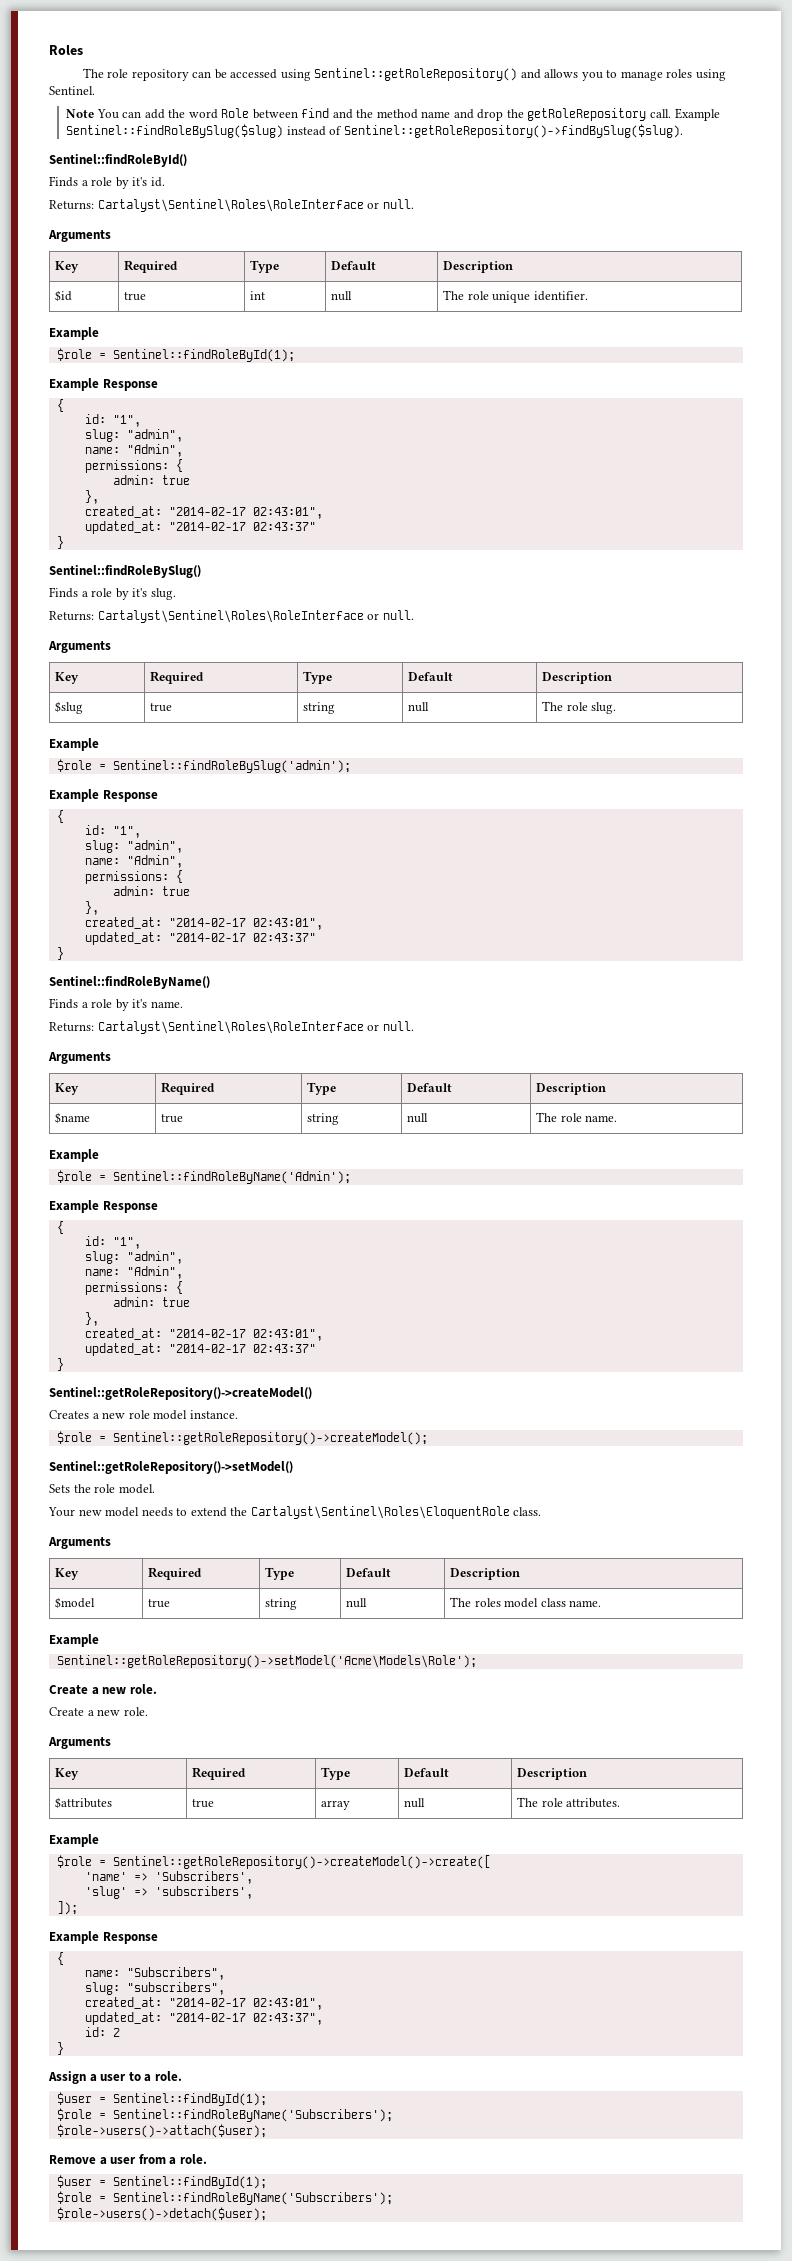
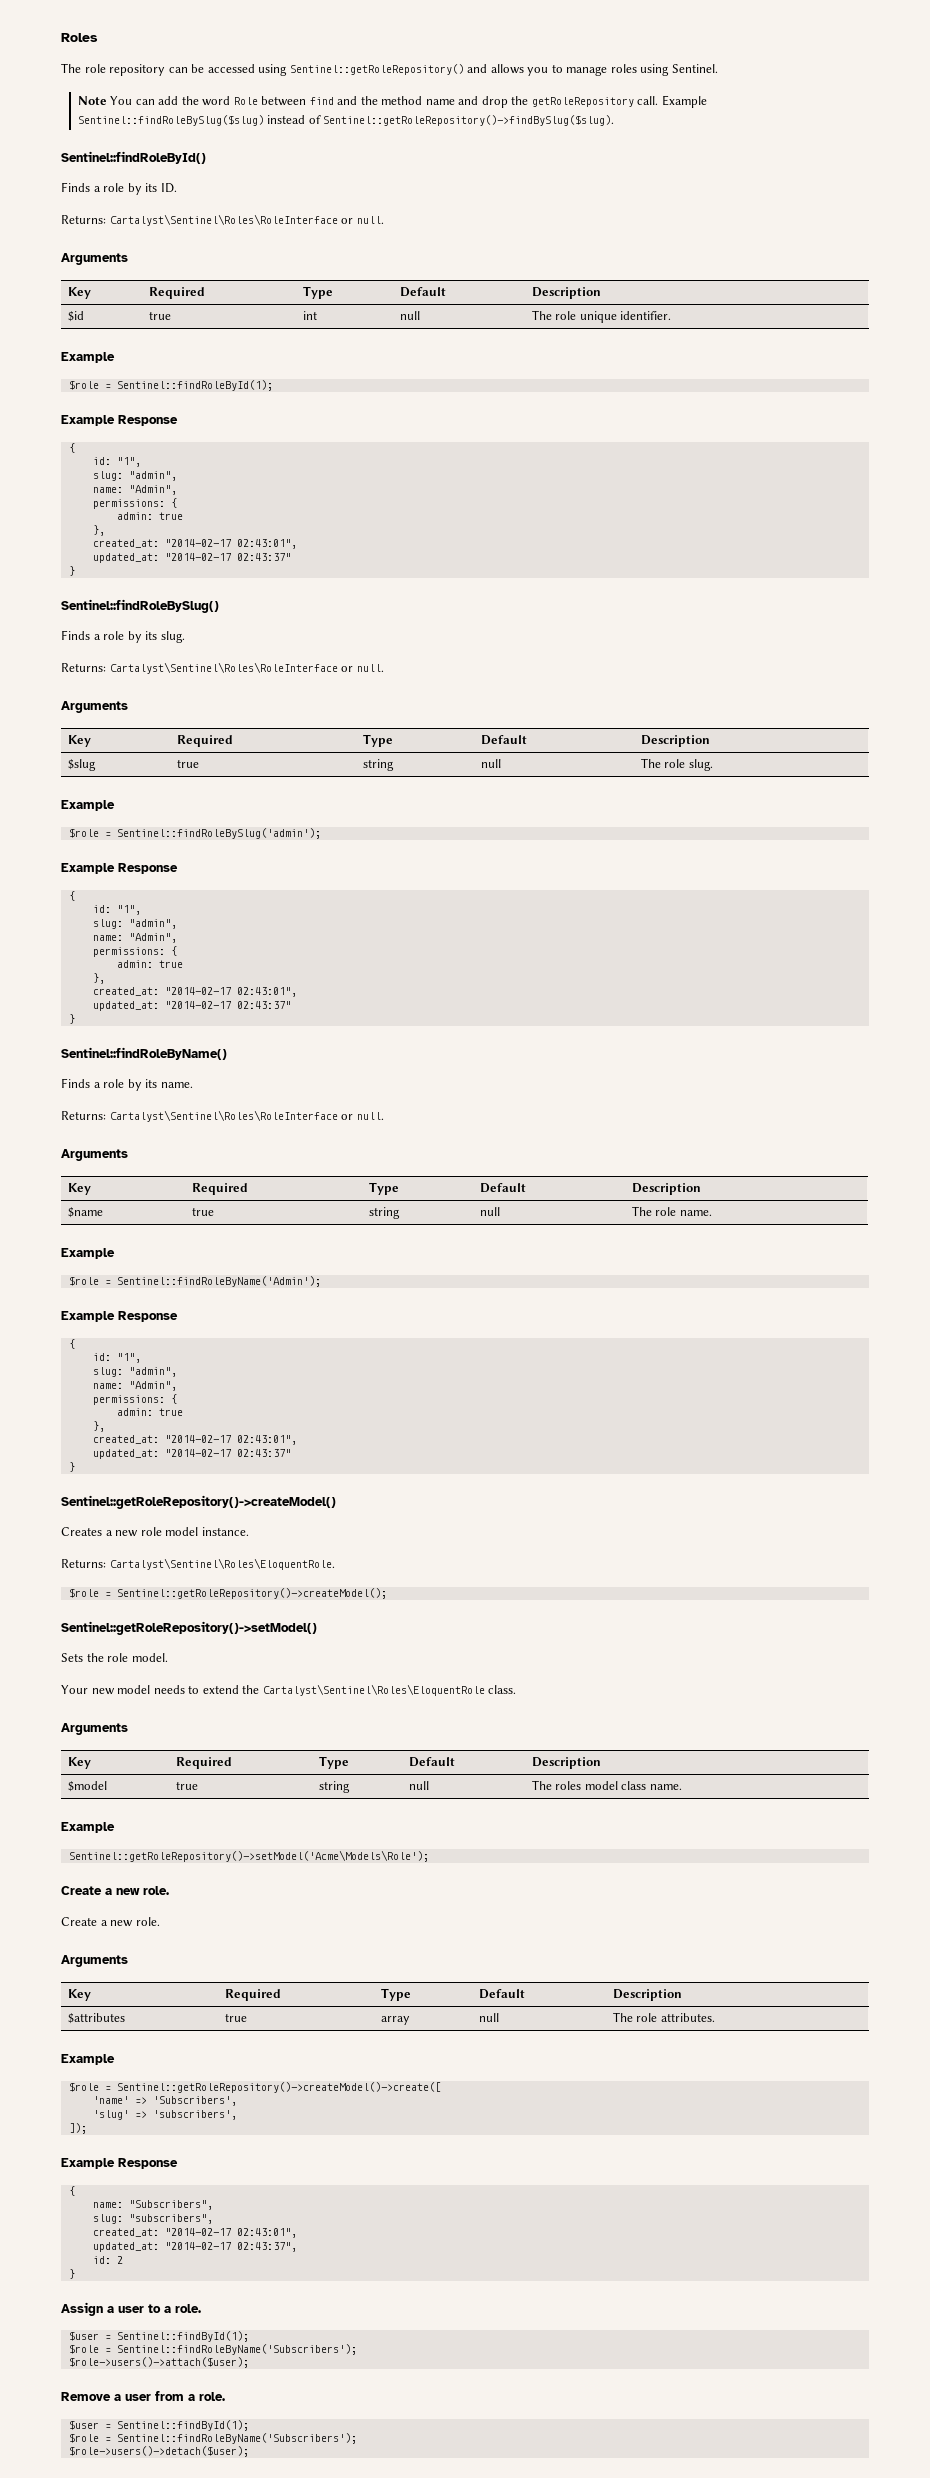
- Finds a role by it's id.
+ Finds a role by its ID.
- Finds a role by it's slug.
+ Finds a role by its slug.
- Finds a role by it's name.
+ Finds a role by its name.
+ Returns: Cartalyst\Sentinel\Roles\EloquentRole.

